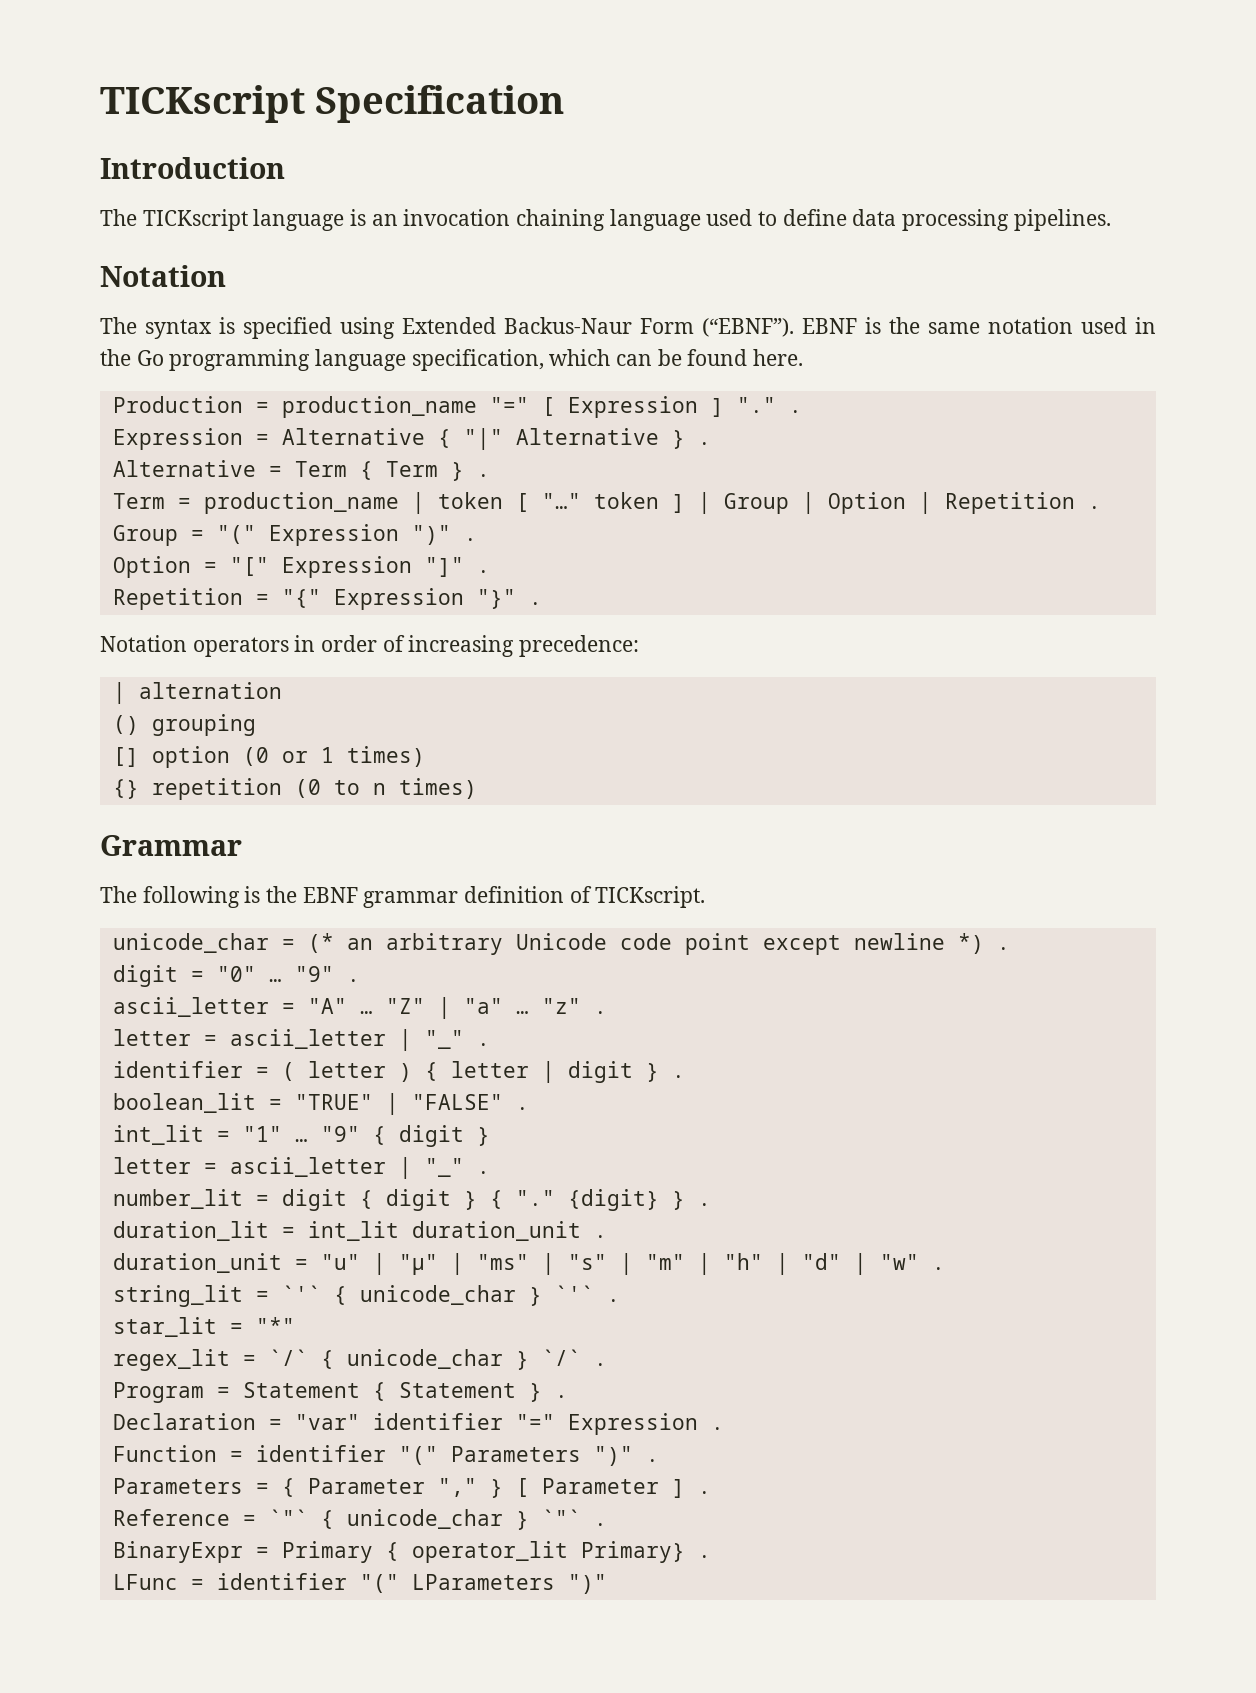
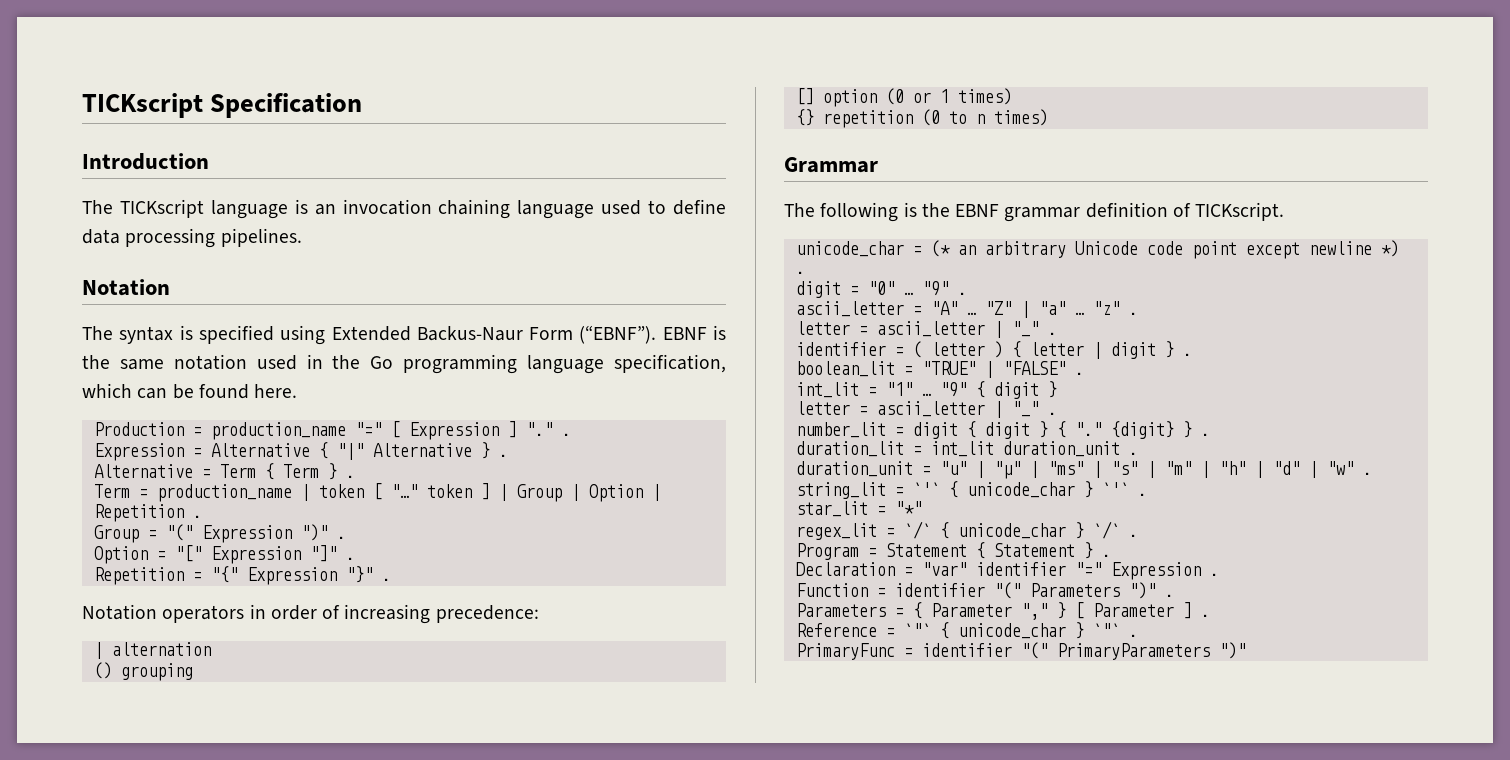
- BinaryExpr = Primary { operator_lit Primary} .
- LFunc = identifier "(" LParameters ")"
+ PrimaryFunc = identifier "(" PrimaryParameters ")"

